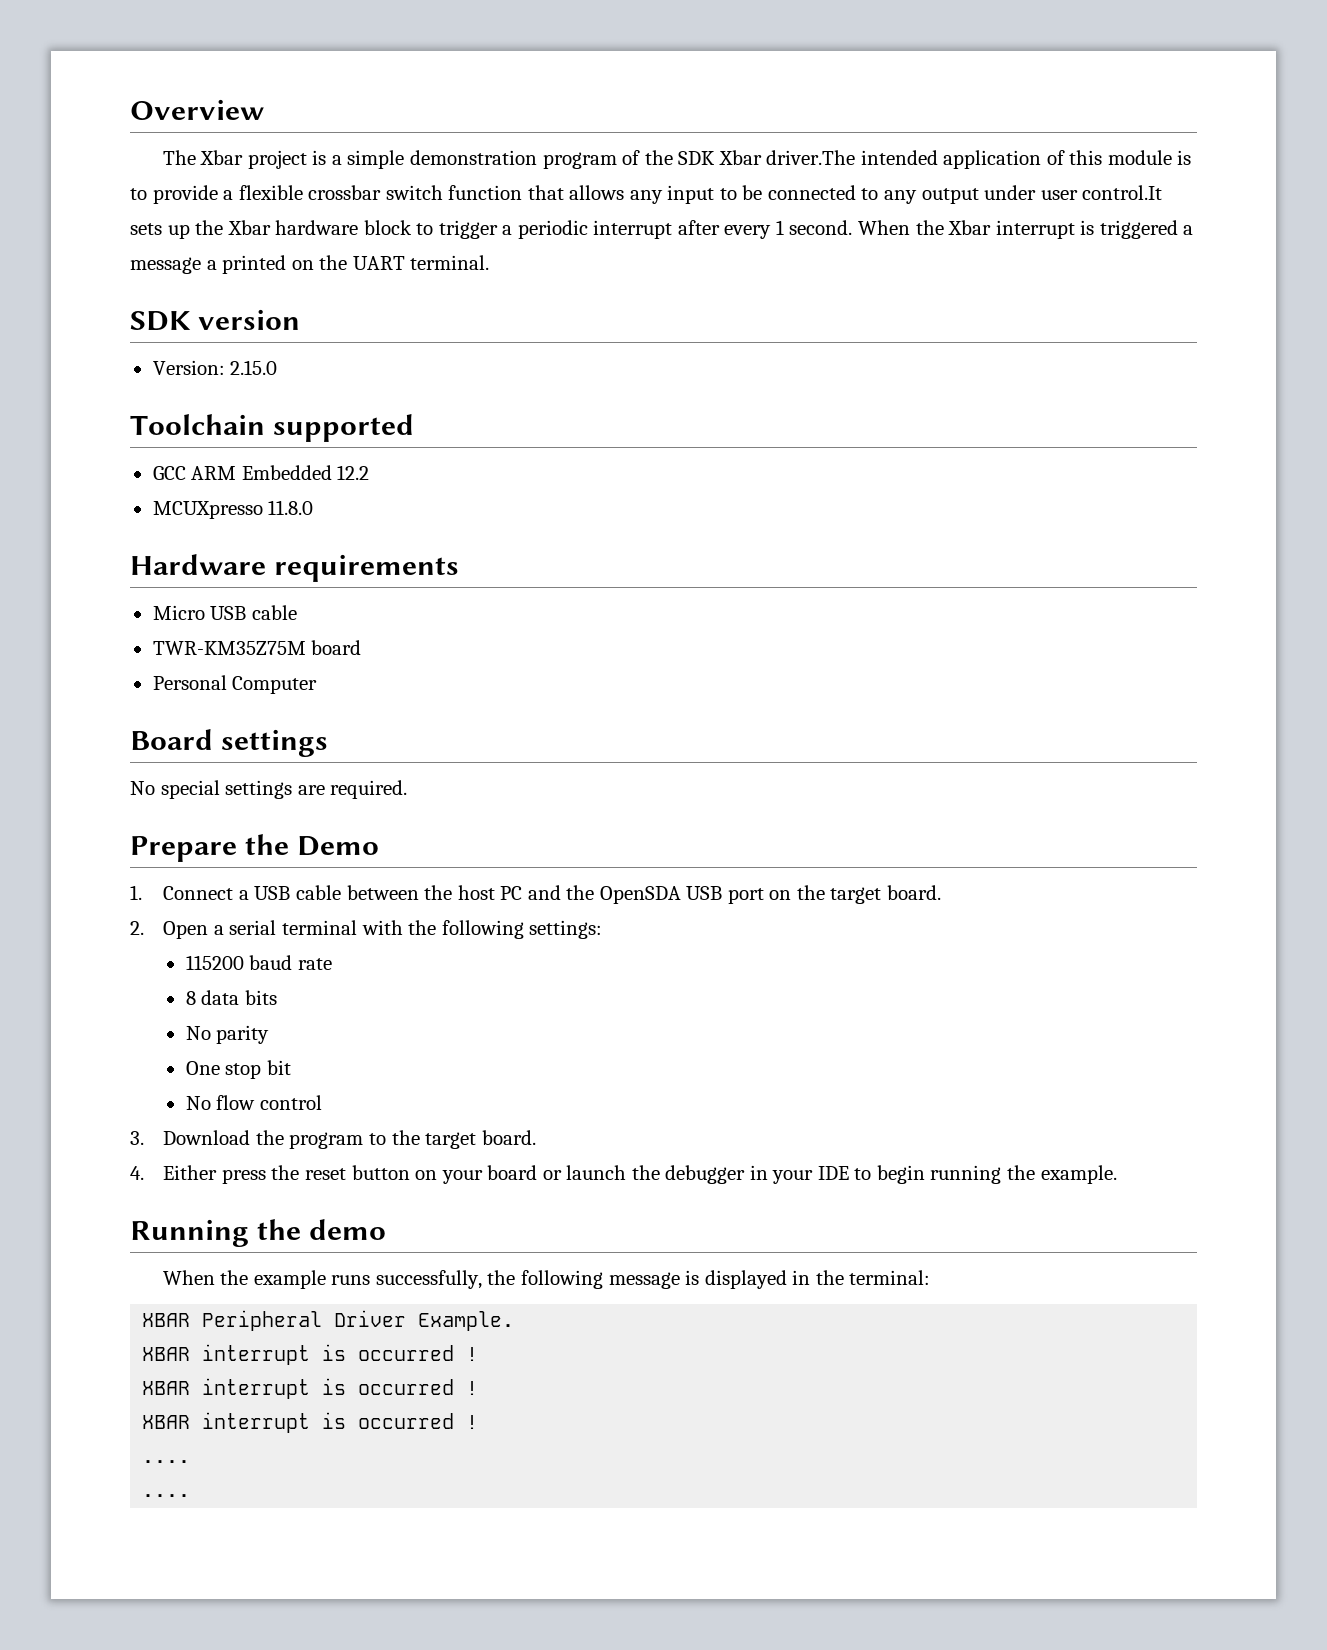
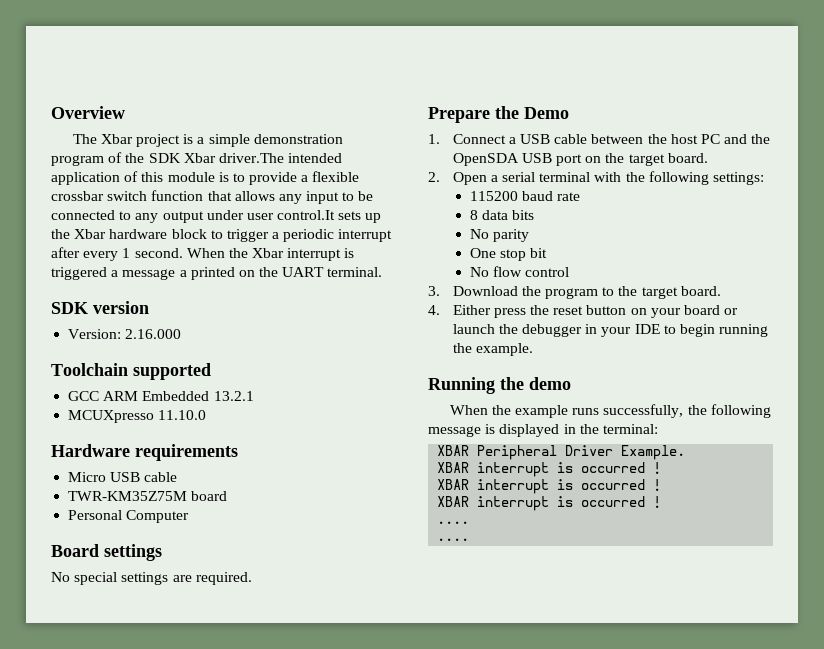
- Version: 2.15.0
+ Version: 2.16.000
- GCC ARM Embedded 12.2
+ GCC ARM Embedded 13.2.1
- MCUXpresso 11.8.0
+ MCUXpresso 11.10.0

